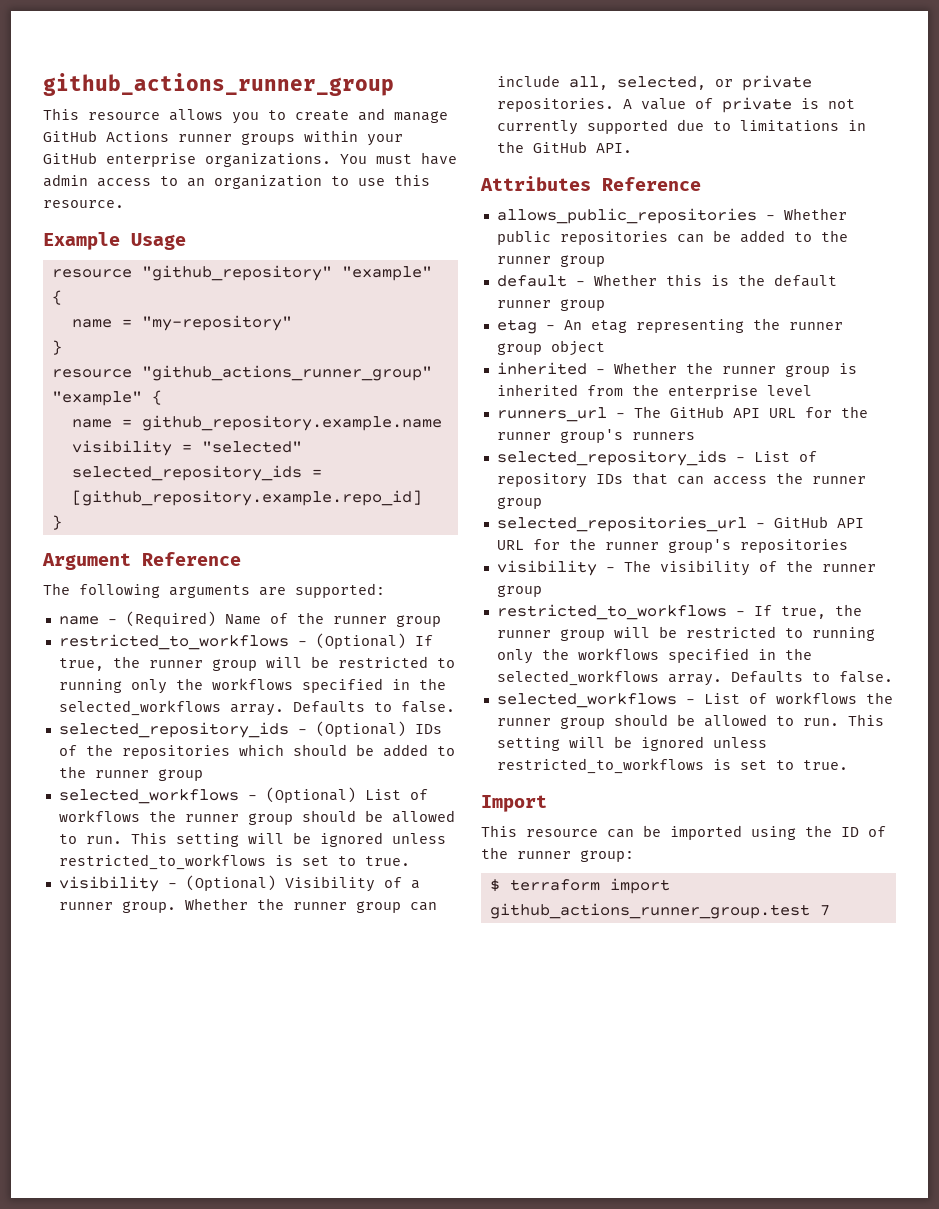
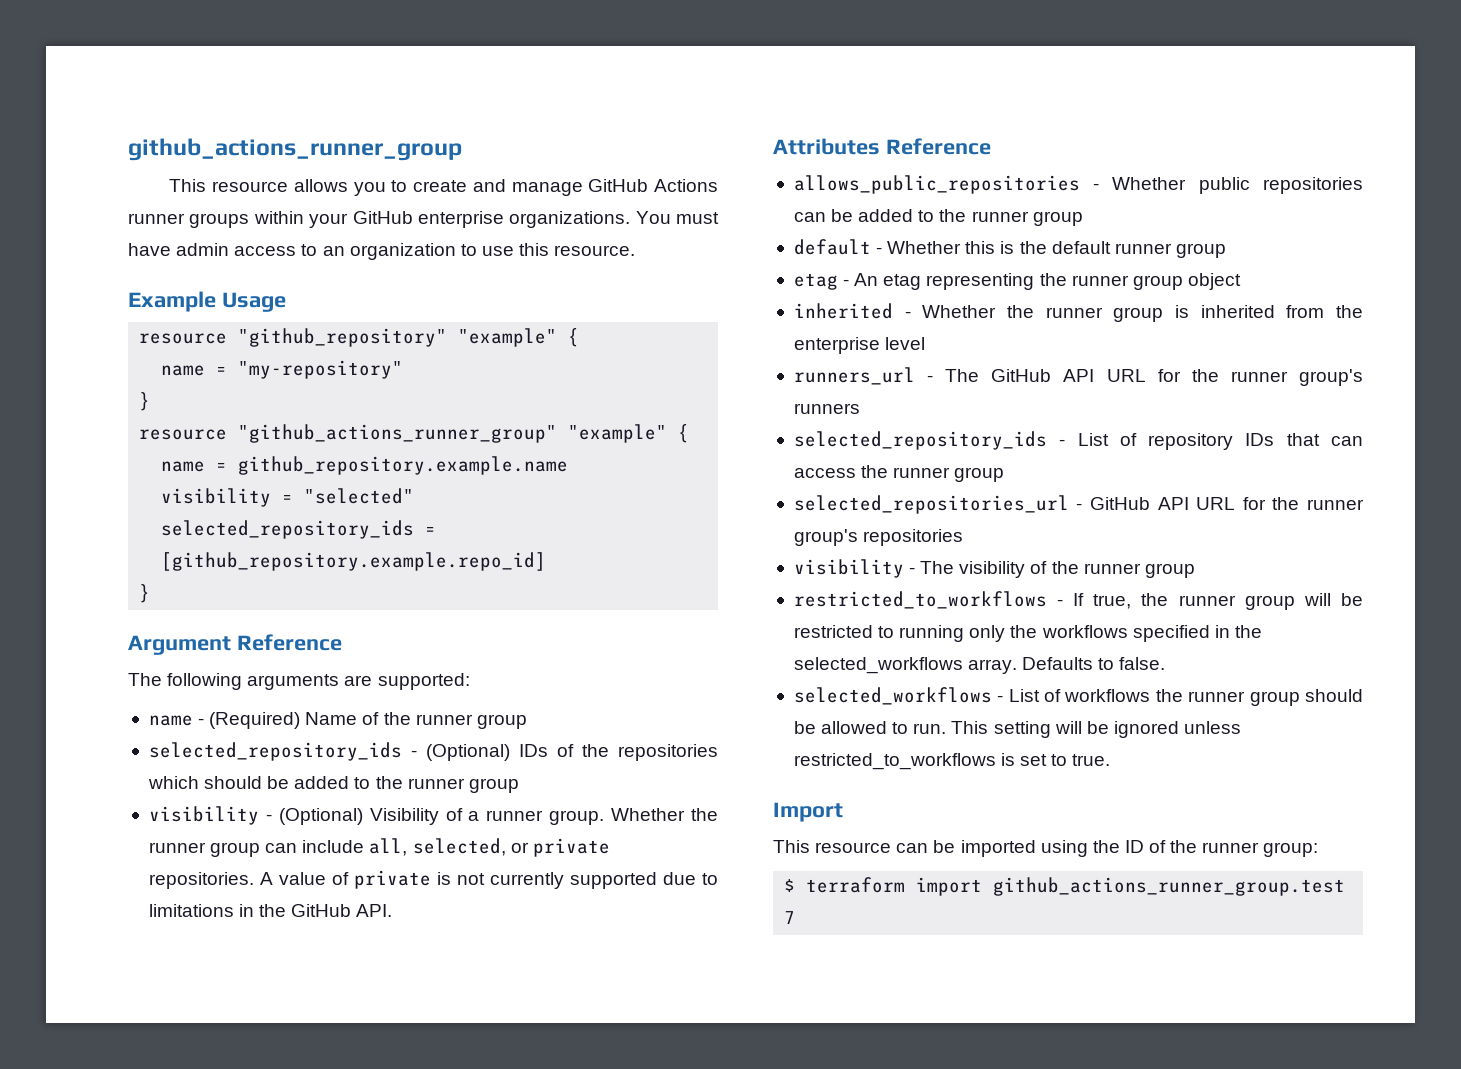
- restricted_to_workflows - (Optional) If true, the runner group will be restricted to running only the workflows specified in the selected_workflows array. Defaults to false.
- selected_workflows - (Optional) List of workflows the runner group should be allowed to run. This setting will be ignored unless restricted_to_workflows is set to true.

